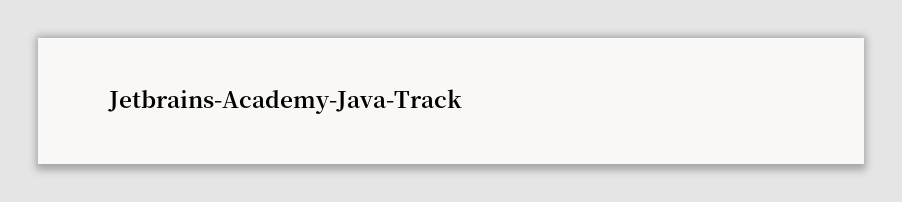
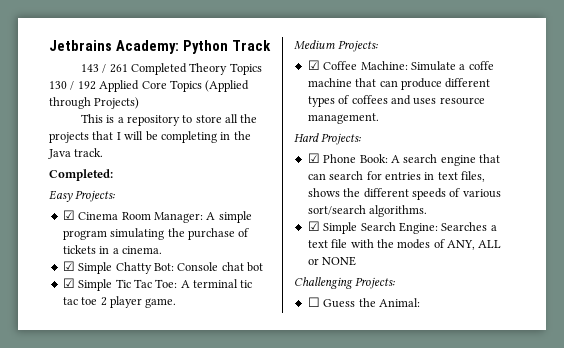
- Jetbrains-Academy-Java-Track
+ Jetbrains Academy: Python Track
+ 143 / 261 Completed Theory Topics 130 / 192 Applied Core Topics (Applied through Projects)
+ This is a repository to store all the projects that I will be completing in the Java track.
+ Completed:
+ Easy Projects:
+ ☑ Cinema Room Manager: A simple program simulating the purchase of tickets in a cinema.
+ ☑ Simple Chatty Bot: Console chat bot
+ ☑ Simple Tic Tac Toe: A terminal tic tac toe 2 player game.
+ Medium Projects:
+ ☑ Coffee Machine: Simulate a coffe machine that can produce different types of coffees and uses resource management.
+ Hard Projects:
+ ☑ Phone Book: A search engine that can search for entries in text files, shows the different speeds of various sort/search algorithms.
+ ☑ Simple Search Engine: Searches a text file with the modes of ANY, ALL or NONE
+ Challenging Projects:
+ ☐ Guess the Animal:

